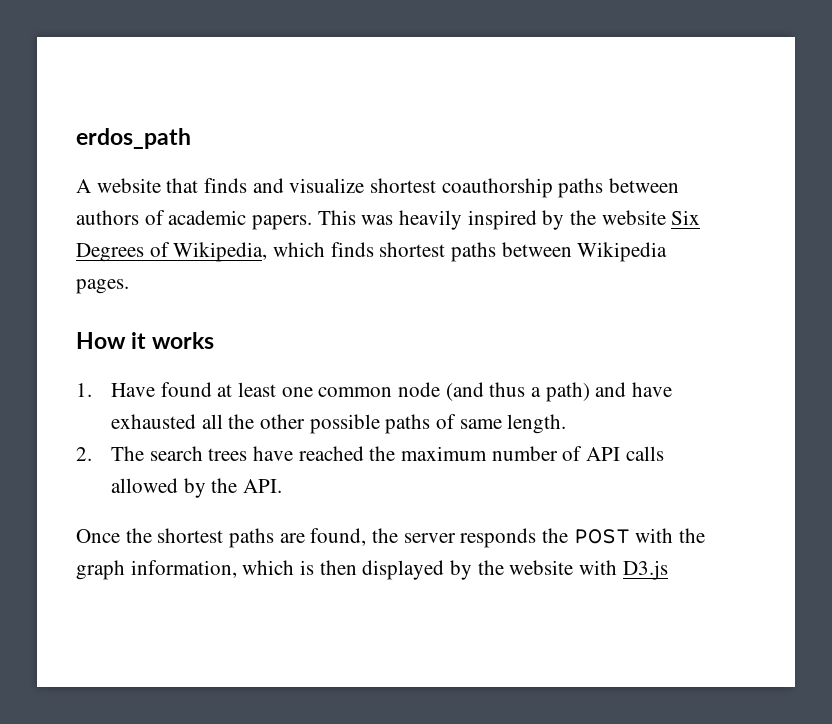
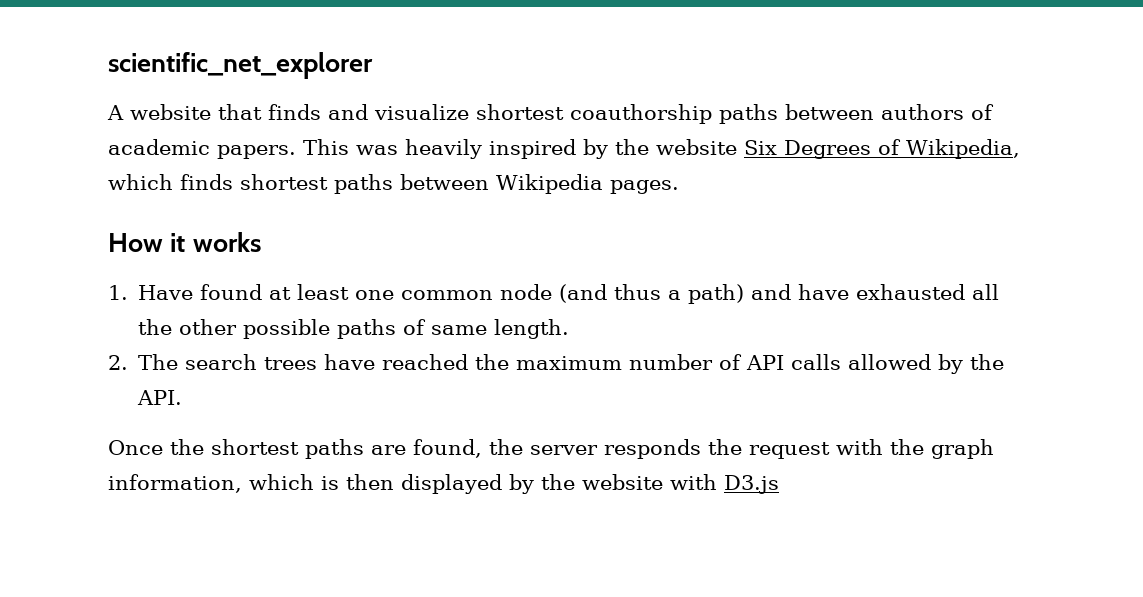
- erdos_path
+ scientific_net_explorer
- Once the shortest paths are found, the server responds the POST with the graph information, which is then displayed by the website with D3.js
+ Once the shortest paths are found, the server responds the request with the graph information, which is then displayed by the website with D3.js

